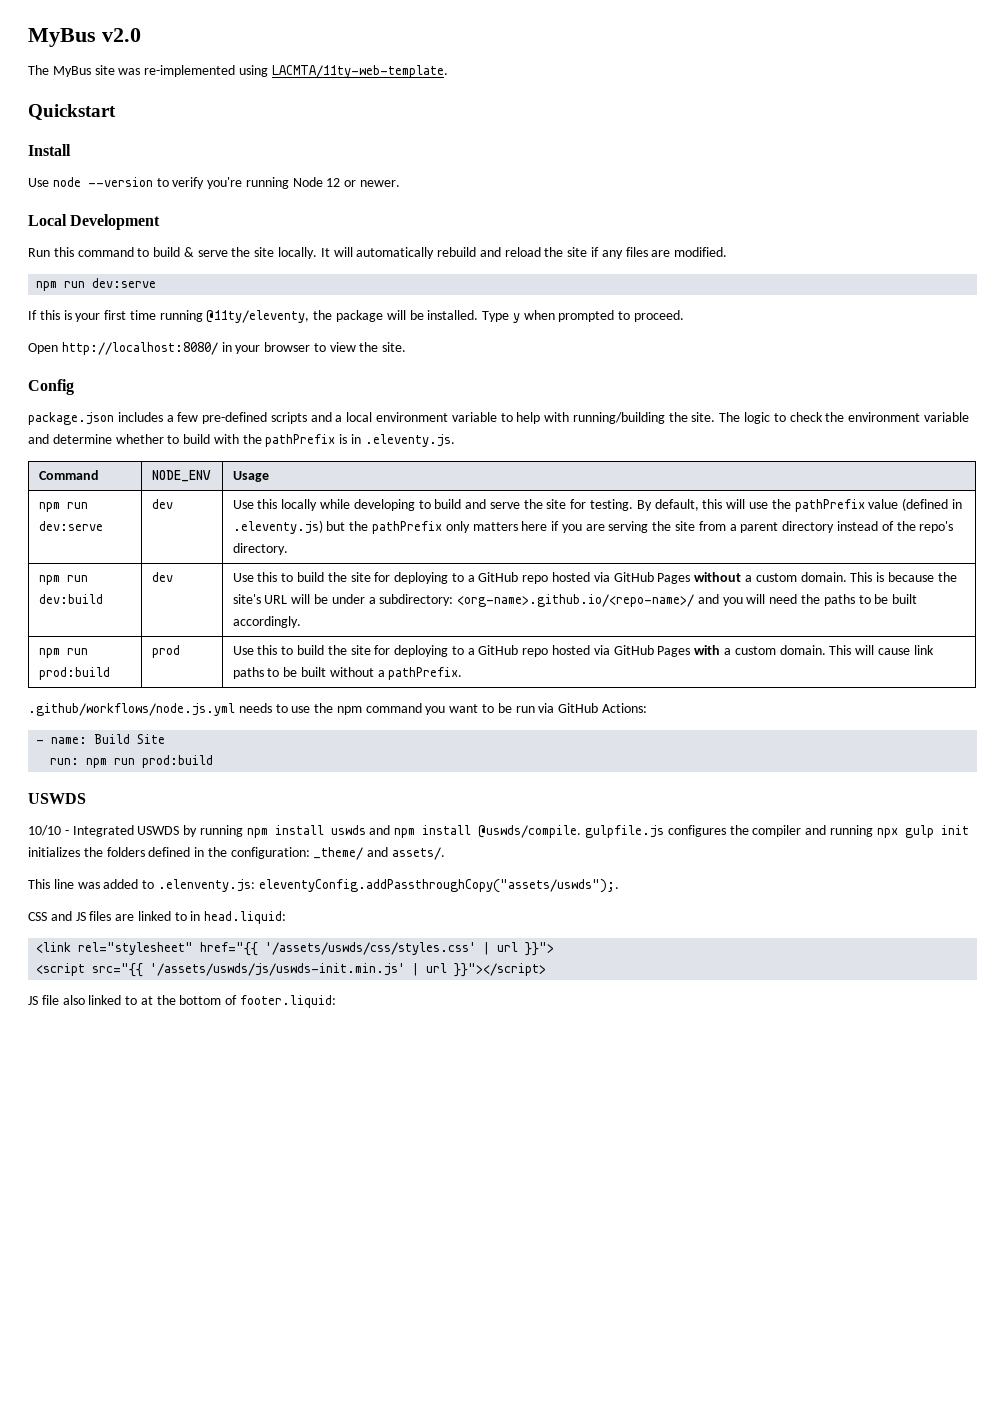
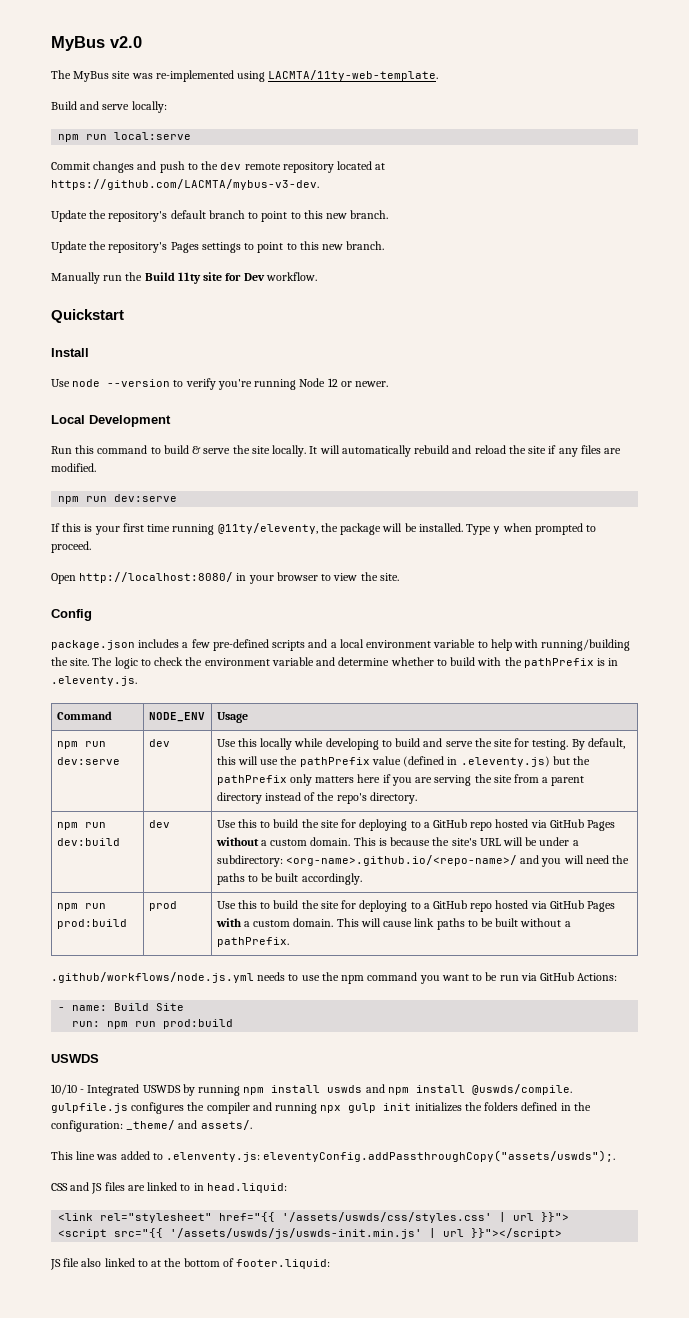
+ Build and serve locally:
+ npm run local:serve
+ Commit changes and push to the dev remote repository located at https://github.com/LACMTA/mybus-v3-dev.
+ Update the repository's default branch to point to this new branch.
+ Update the repository's Pages settings to point to this new branch.
+ Manually run the Build 11ty site for Dev workflow.

